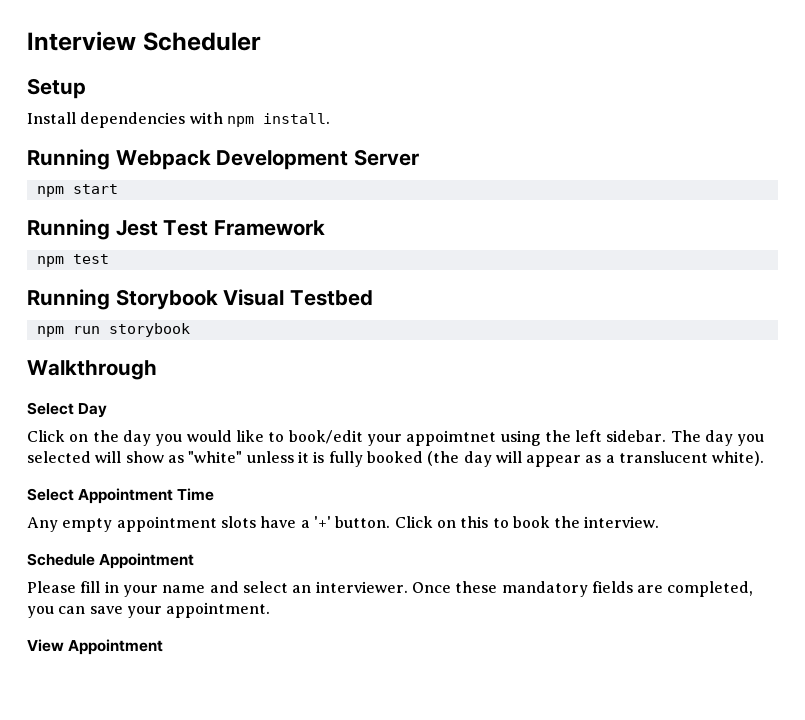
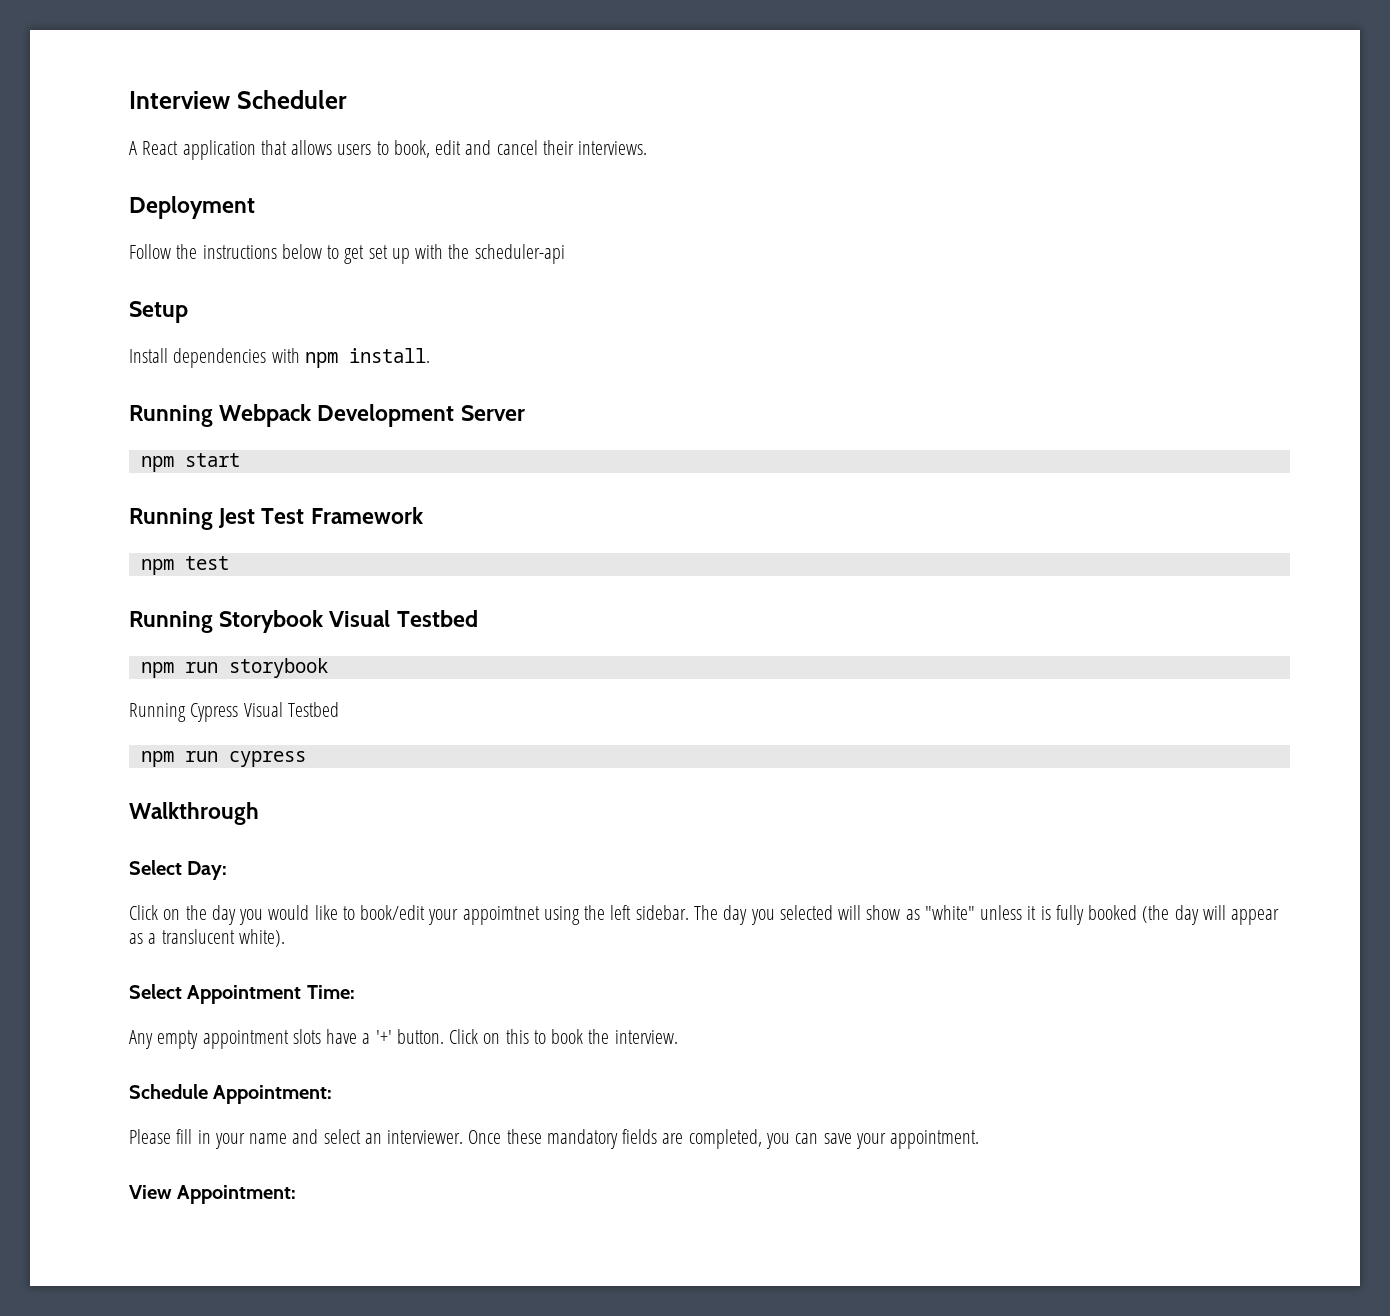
+ A React application that allows users to book, edit and cancel their interviews.
+ Deployment
+ Follow the instructions below to get set up with the scheduler-api
+ Running Cypress Visual Testbed
+ npm run cypress
- Select Day
+ Select Day:
- Select Appointment Time
+ Select Appointment Time:
- Schedule Appointment
+ Schedule Appointment:
- View Appointment
+ View Appointment:

